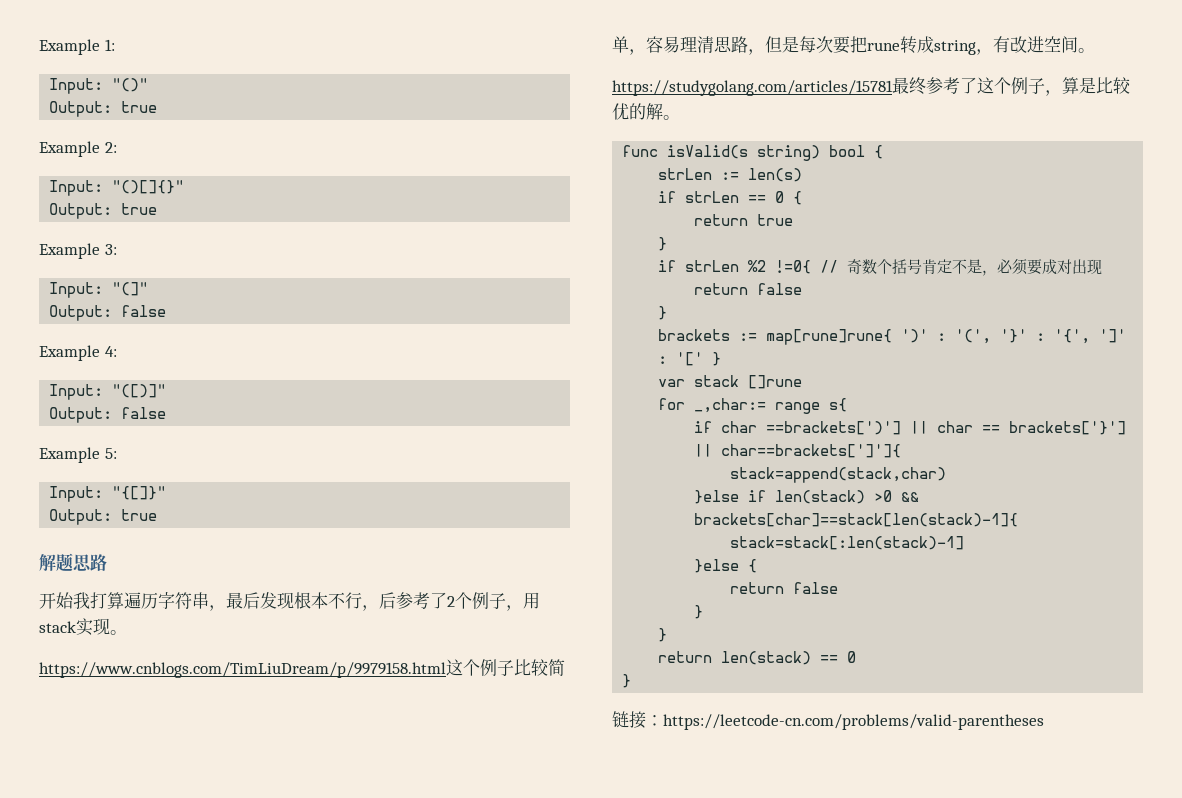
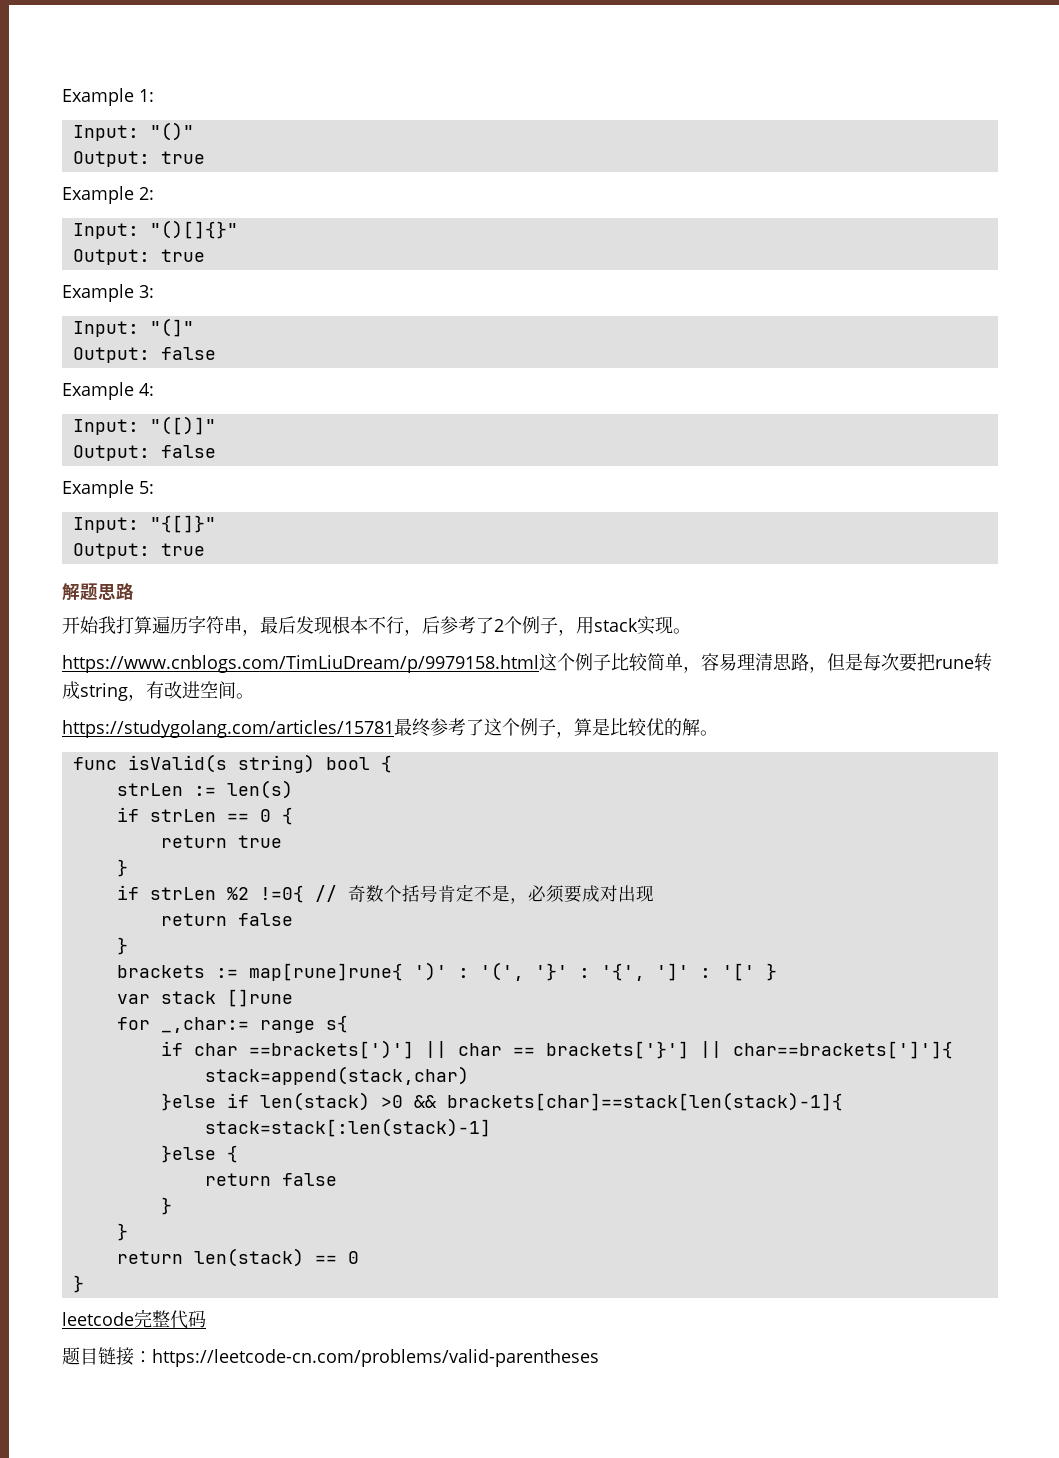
- 链接：https://leetcode-cn.com/problems/valid-parentheses
+ leetcode完整代码
+ 题目链接：https://leetcode-cn.com/problems/valid-parentheses

